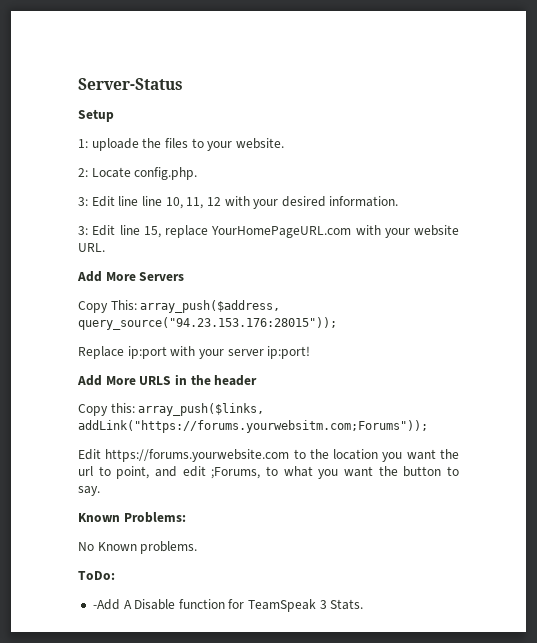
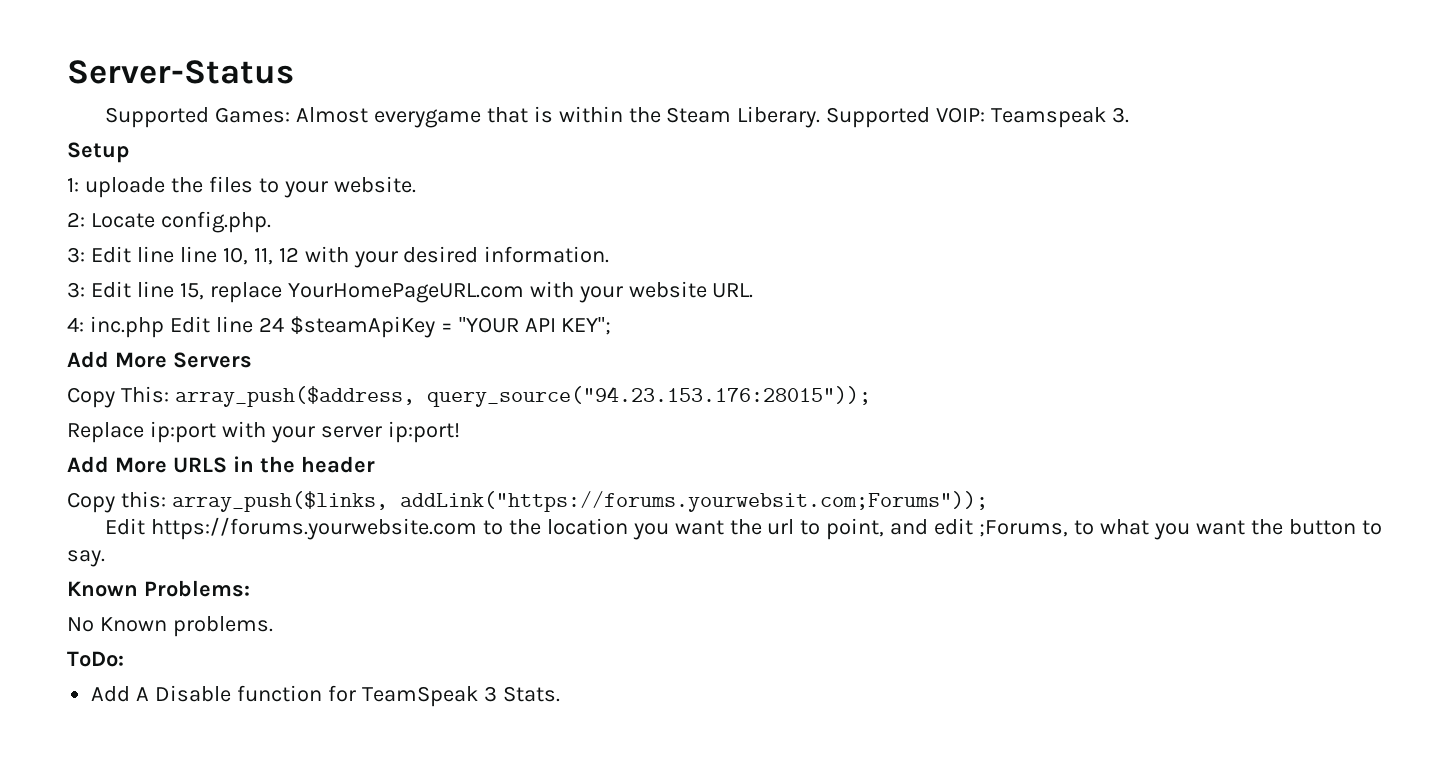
+ Supported Games: Almost everygame that is within the Steam Liberary. Supported VOIP: Teamspeak 3.
+ 4: inc.php Edit line 24 $steamApiKey = "YOUR API KEY";
- Copy this: array_push($links, addLink("https://forums.yourwebsitm.com;Forums"));
+ Copy this: array_push($links, addLink("https://forums.yourwebsit.com;Forums"));
- -Add A Disable function for TeamSpeak 3 Stats.
+ Add A Disable function for TeamSpeak 3 Stats.

